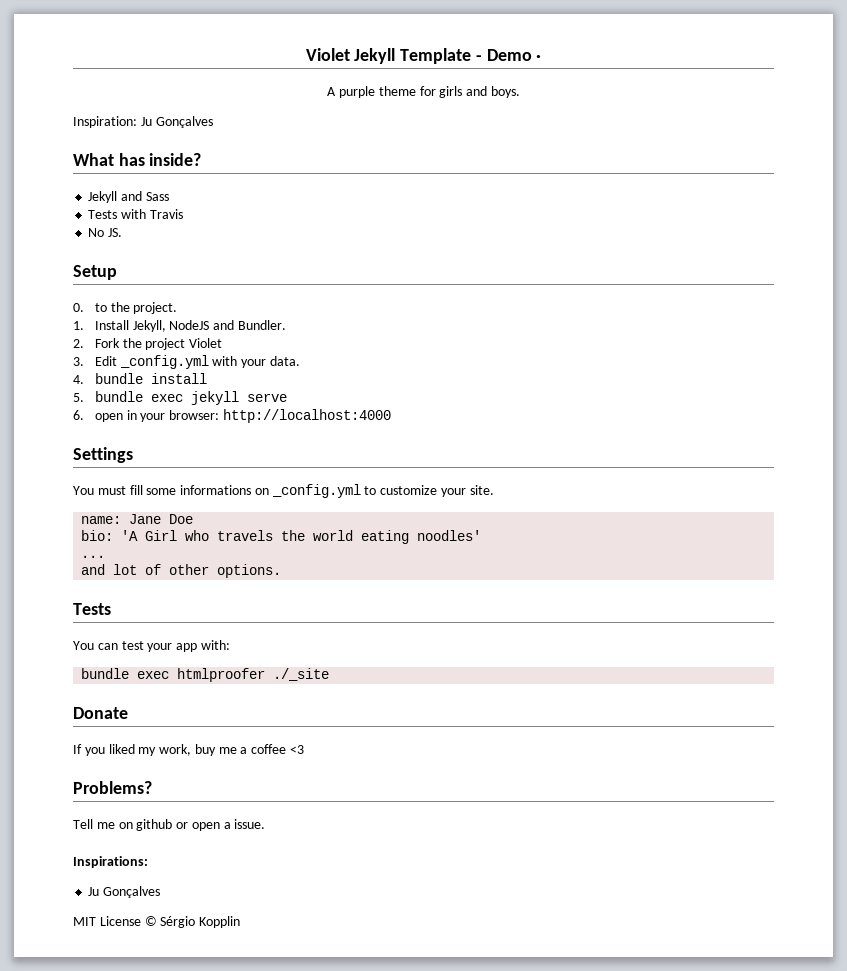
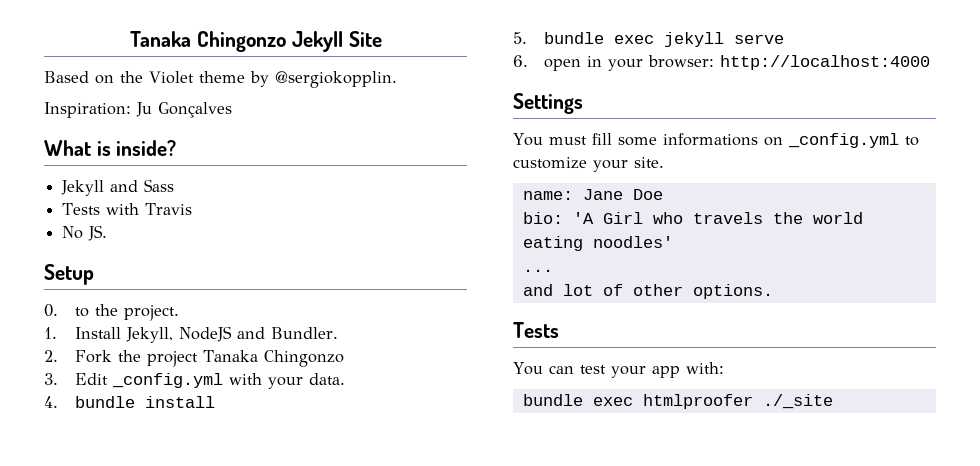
- Violet Jekyll Template - Demo ·
- A purple theme for girls and boys.
+ Tanaka Chingonzo Jekyll Site
+ Based on the Violet theme by @sergiokopplin.
- What has inside?
+ What is inside?
- 2. Fork the project Violet
+ 2. Fork the project Tanaka Chingonzo
- Donate
- If you liked my work, buy me a coffee <3
- Problems?
- Tell me on github or open a issue.
- Inspirations:
- Ju Gonçalves
- MIT License © Sérgio Kopplin

